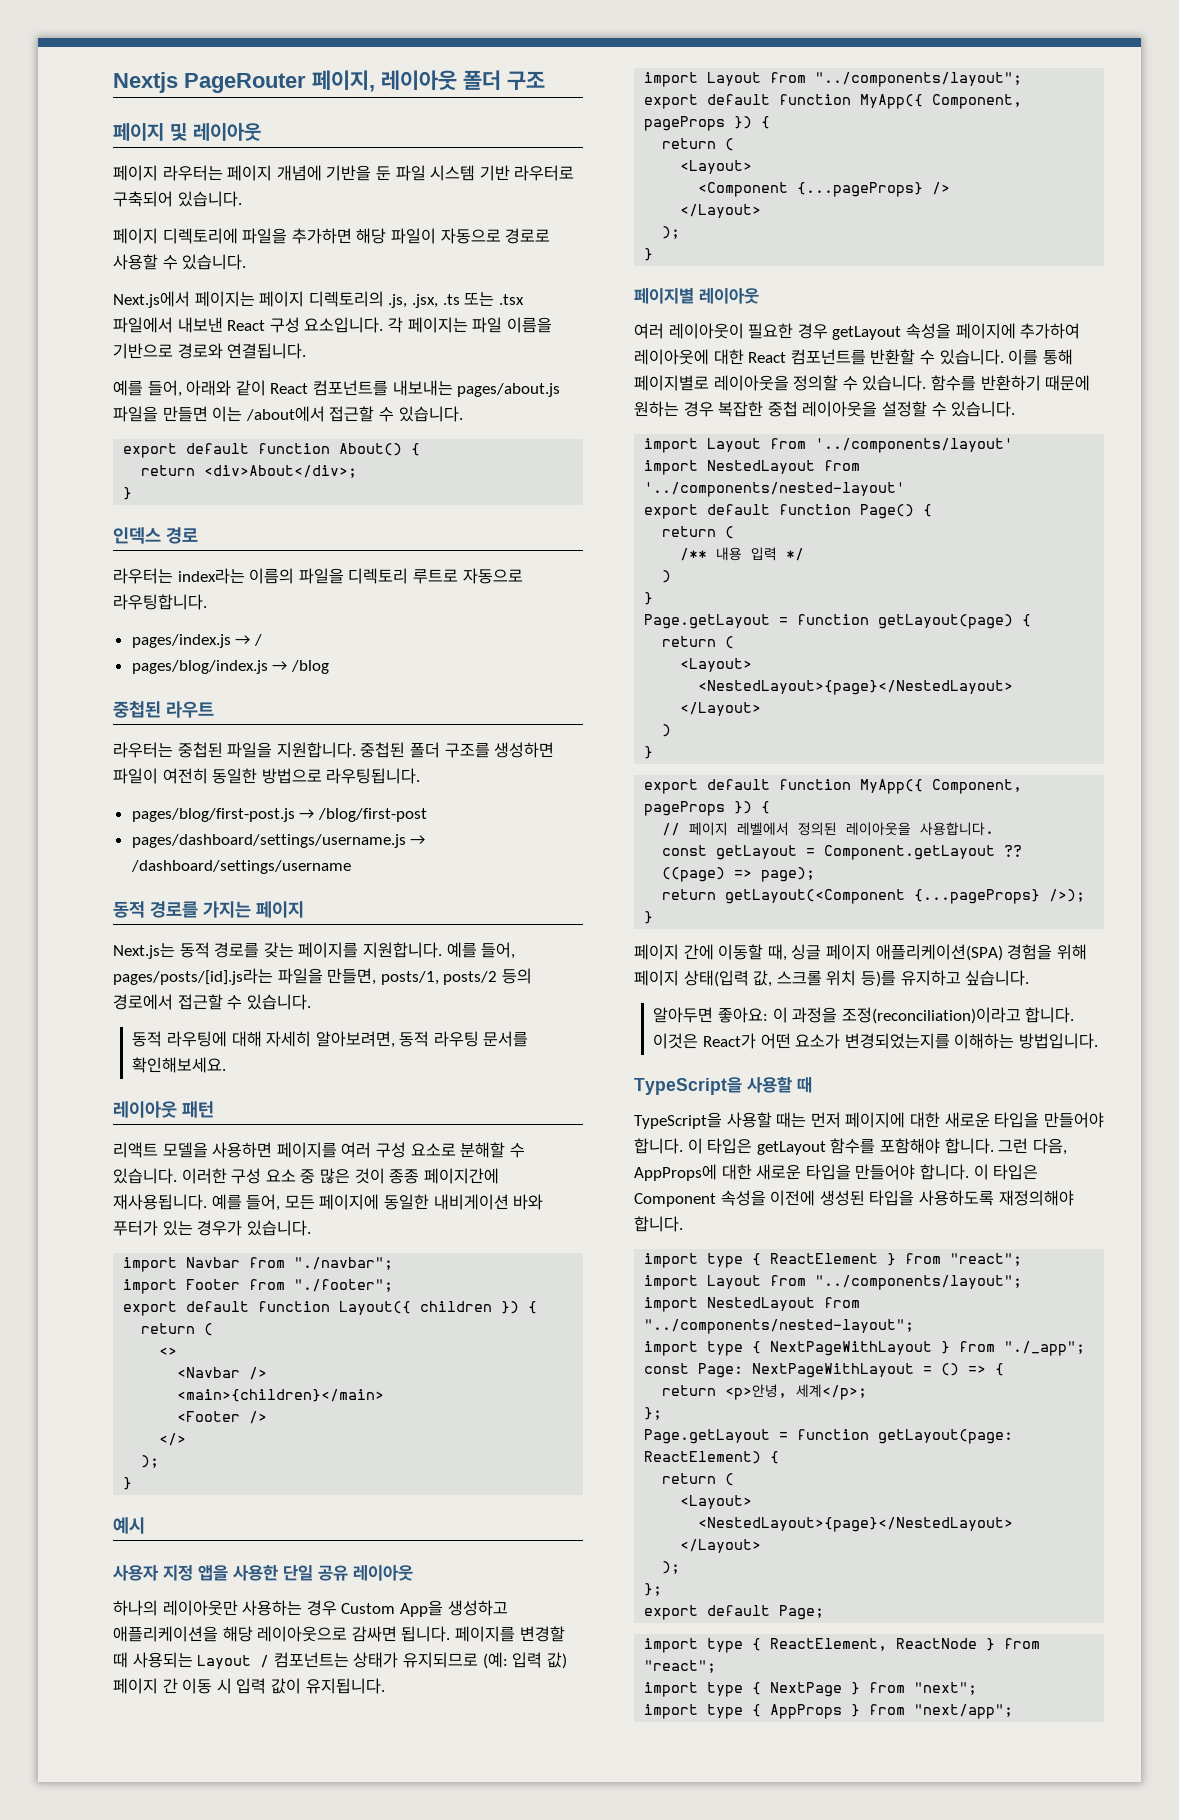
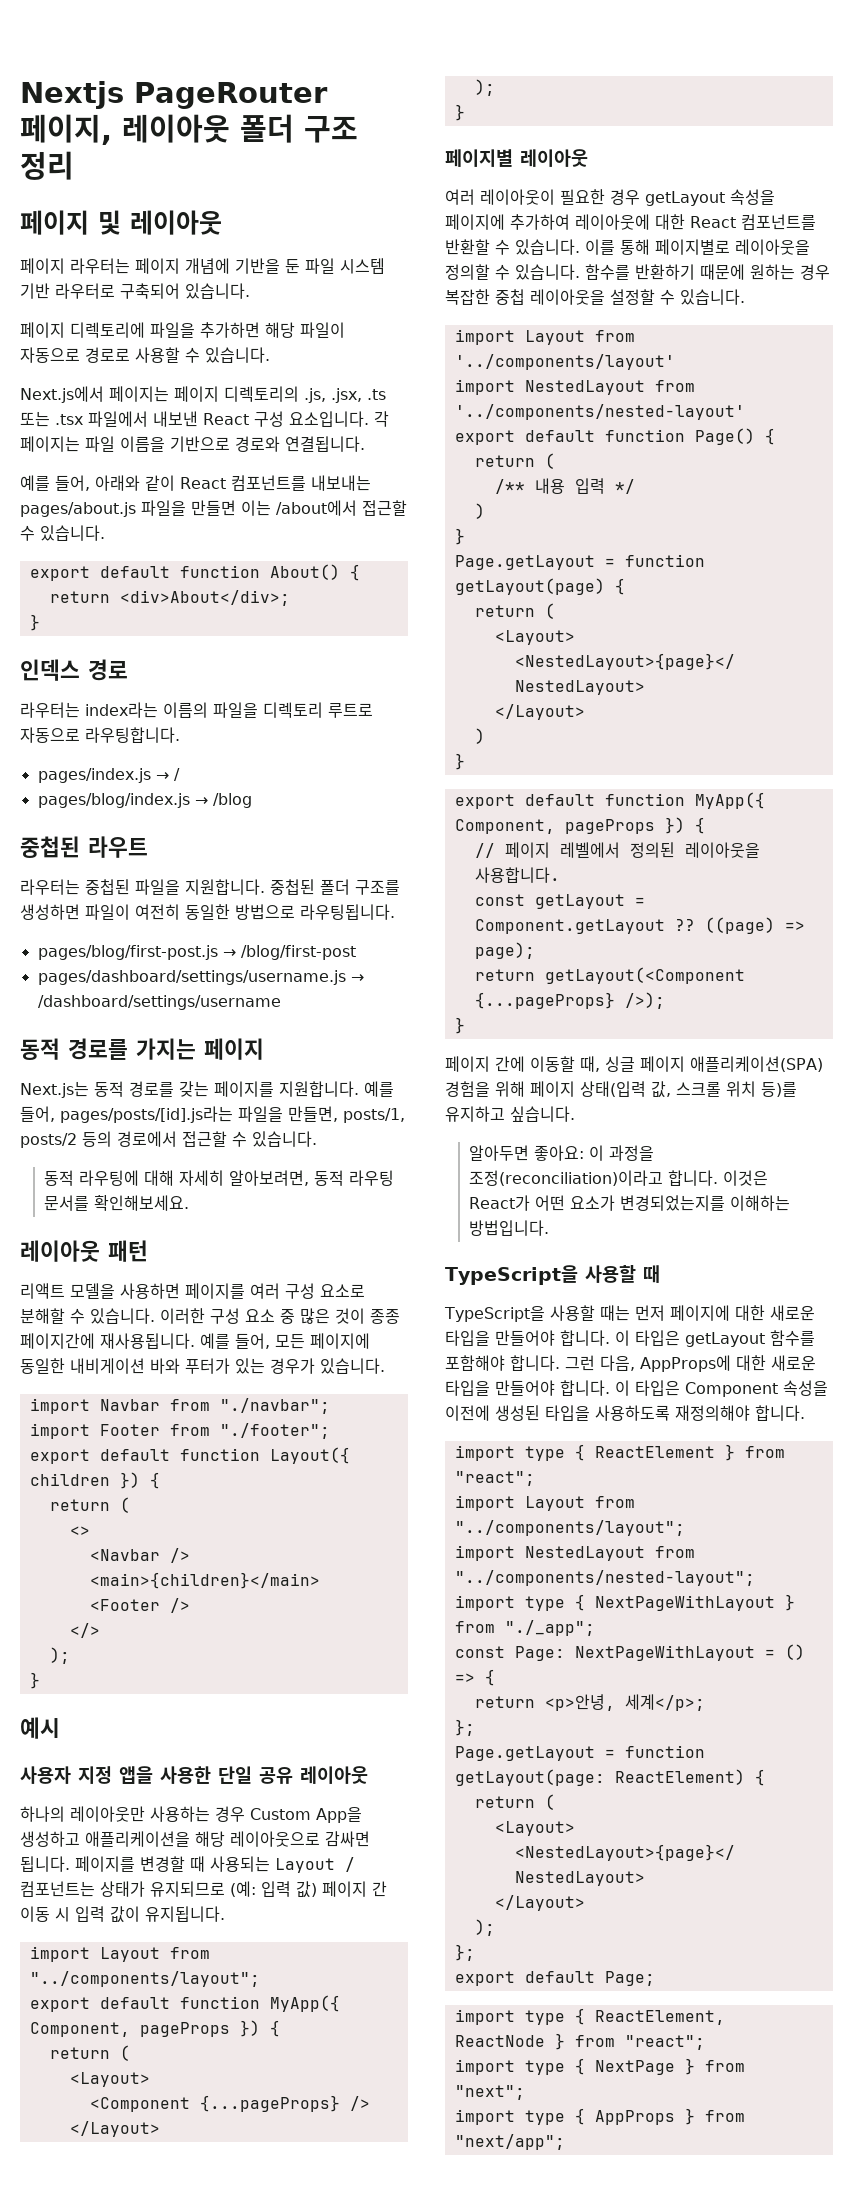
- Nextjs PageRouter 페이지, 레이아웃 폴더 구조
+ Nextjs PageRouter 페이지, 레이아웃 폴더 구조 정리

